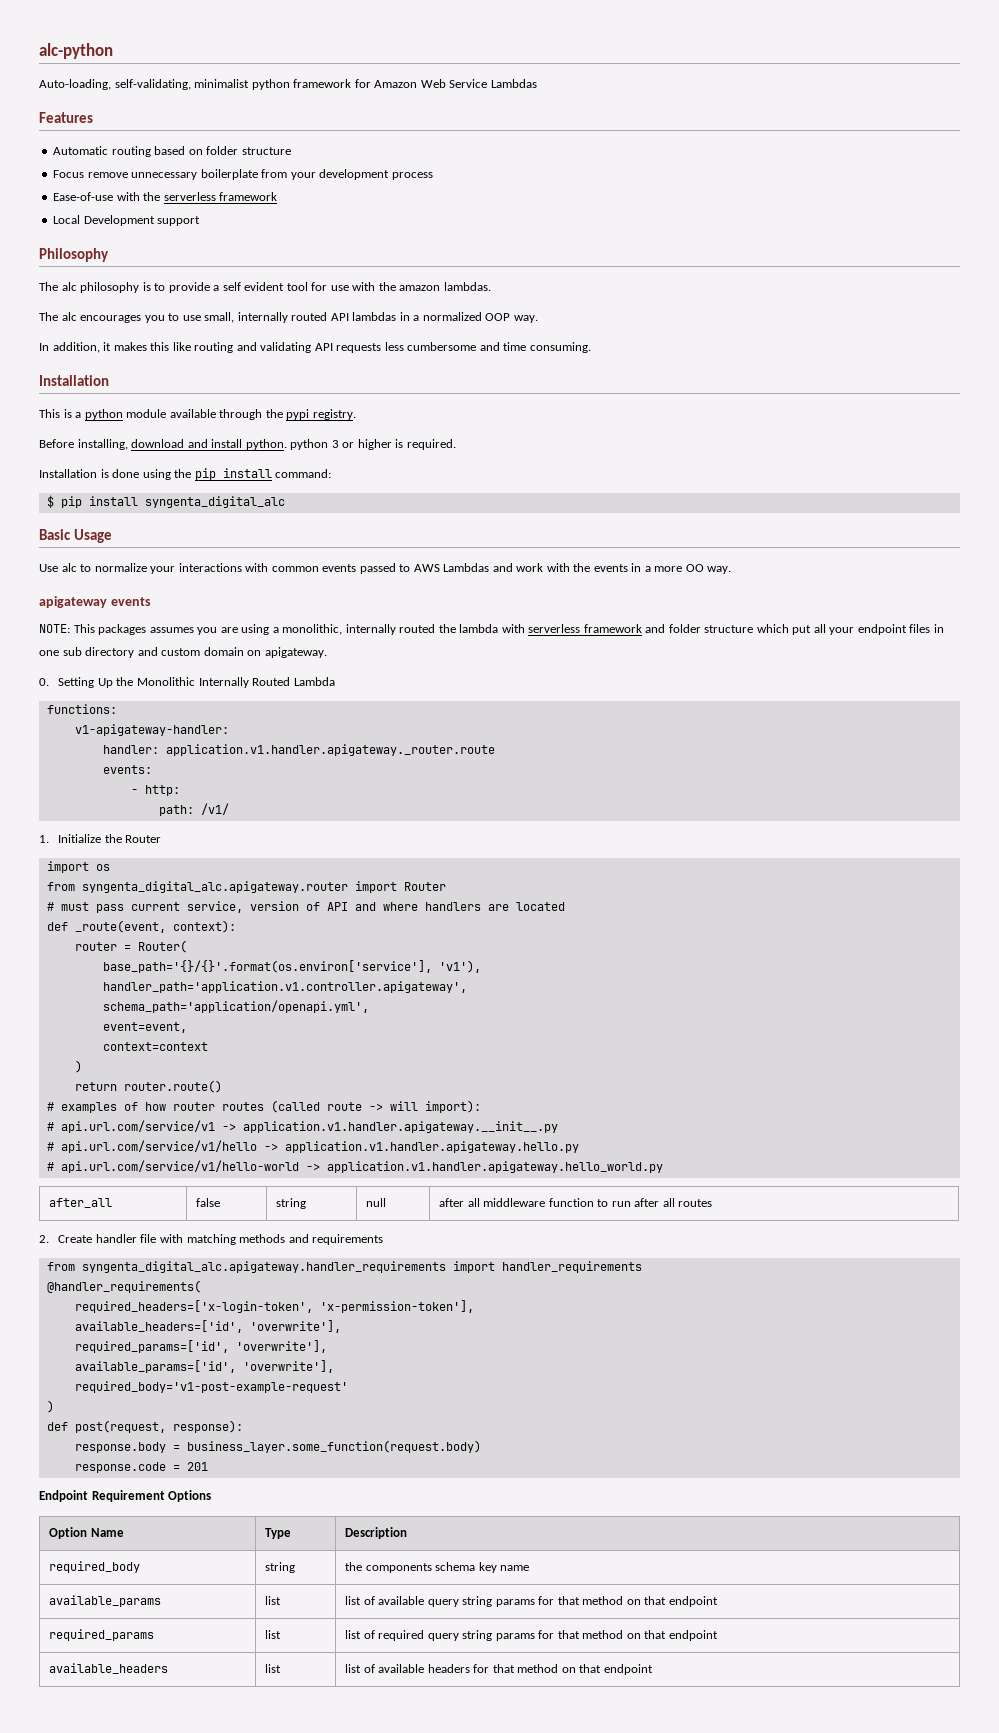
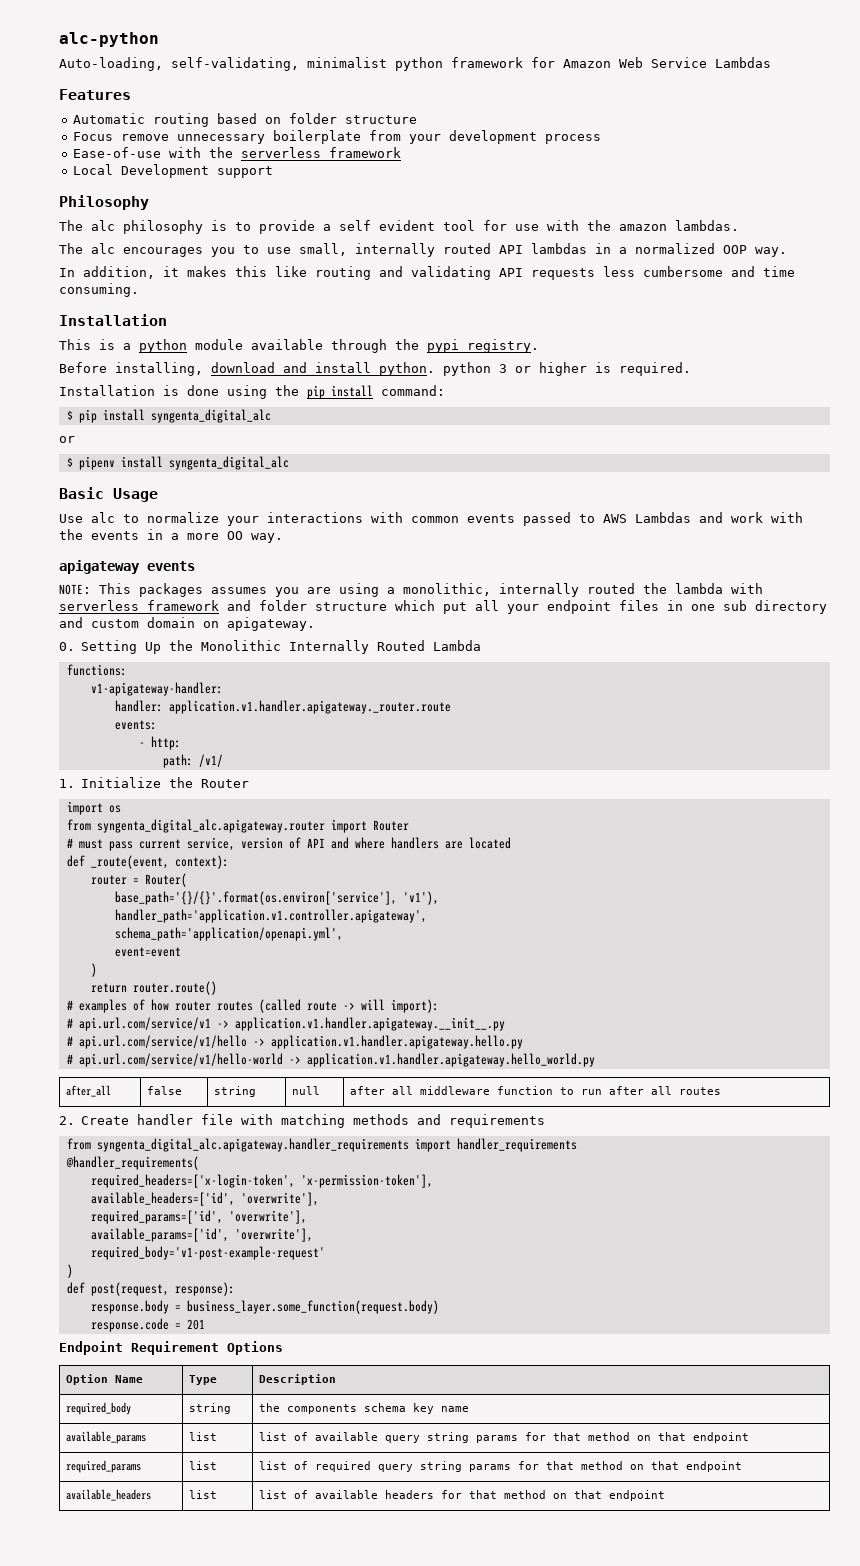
  $ pip install syngenta_digital_alc
+ or
+ $ pipenv install syngenta_digital_alc
- event=event,
- context=context
+ event=event

